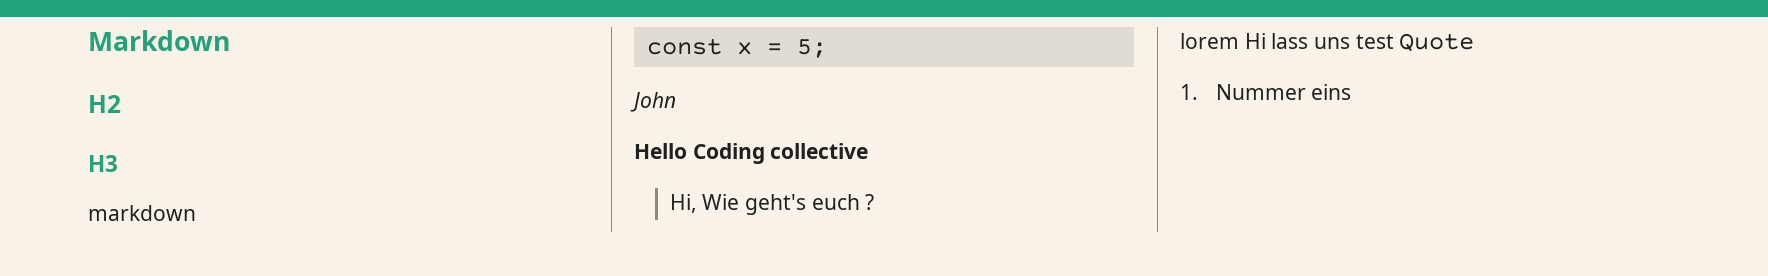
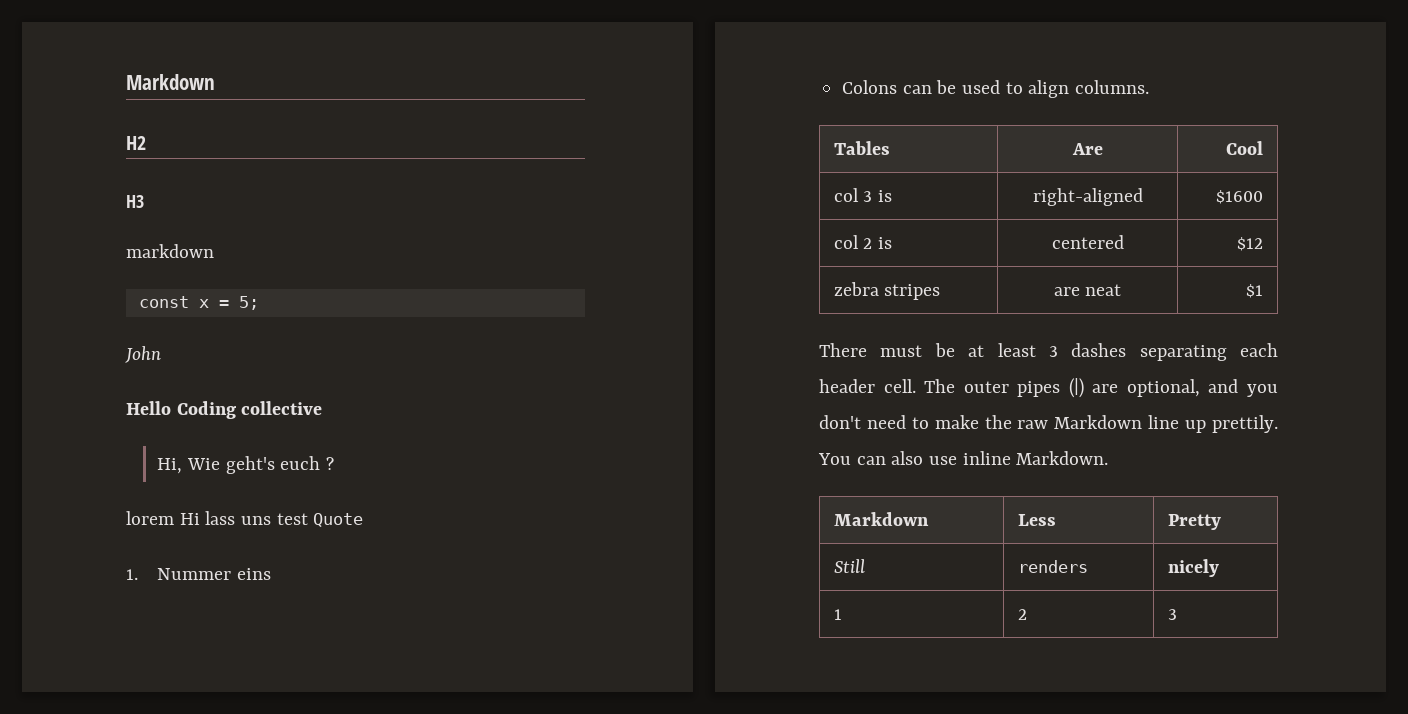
+ Colons can be used to align columns.
+ Tables | Are | Cool
+ col 3 is | right-aligned | $1600
+ col 2 is | centered | $12
+ zebra stripes | are neat | $1
+ There must be at least 3 dashes separating each header cell. The outer pipes (|) are optional, and you don't need to make the raw Markdown line up prettily. You can also use inline Markdown.
+ Markdown | Less | Pretty
+ Still | renders | nicely
+ 1 | 2 | 3

